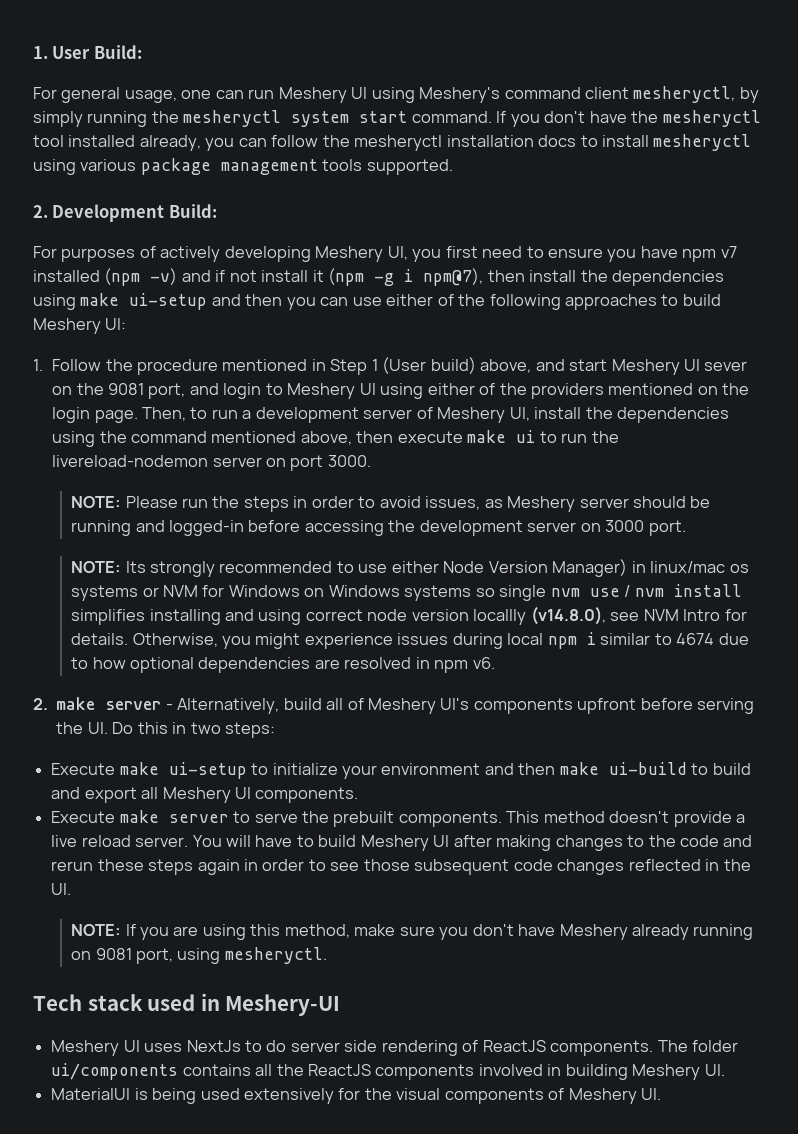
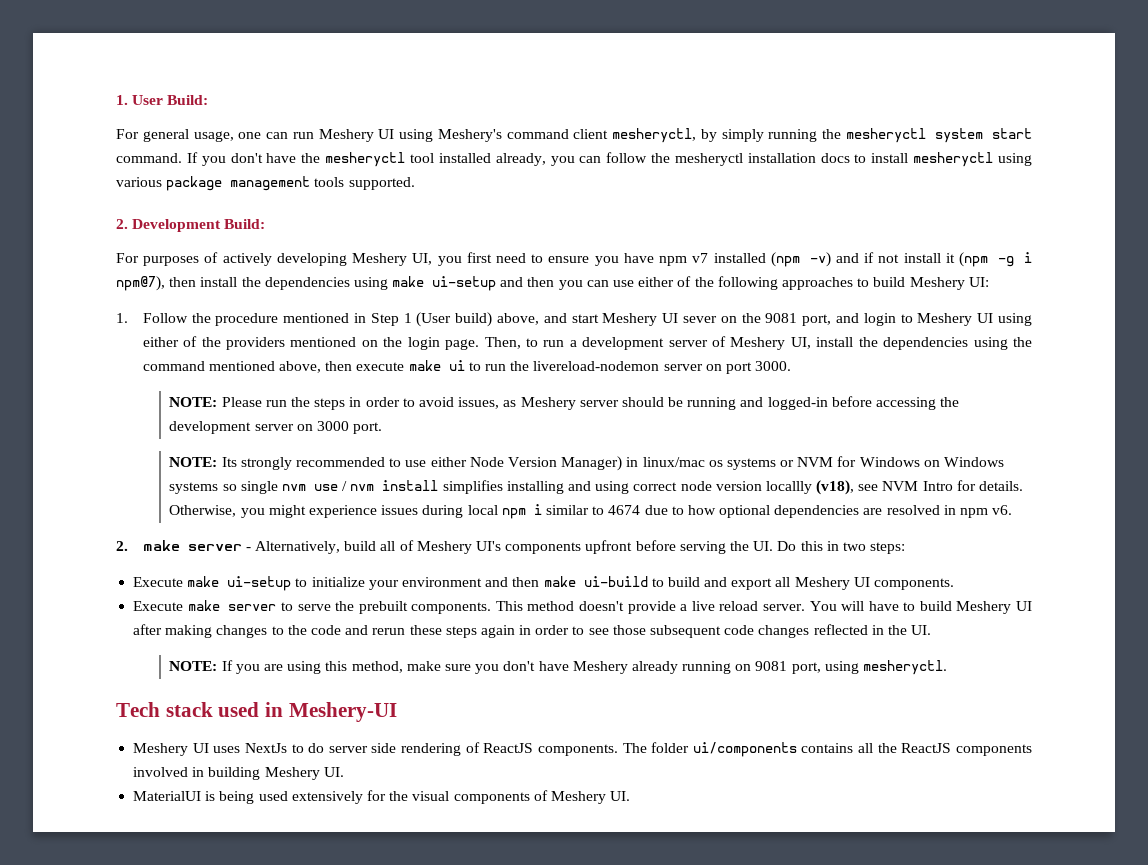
- NOTE: Its strongly recommended to use either Node Version Manager) in linux/mac os systems or NVM for Windows on Windows systems so single nvm use / nvm install simplifies installing and using correct node version locallly (v14.8.0), see NVM Intro for details.
+ NOTE: Its strongly recommended to use either Node Version Manager) in linux/mac os systems or NVM for Windows on Windows systems so single nvm use / nvm install simplifies installing and using correct node version locallly (v18), see NVM Intro for details.

